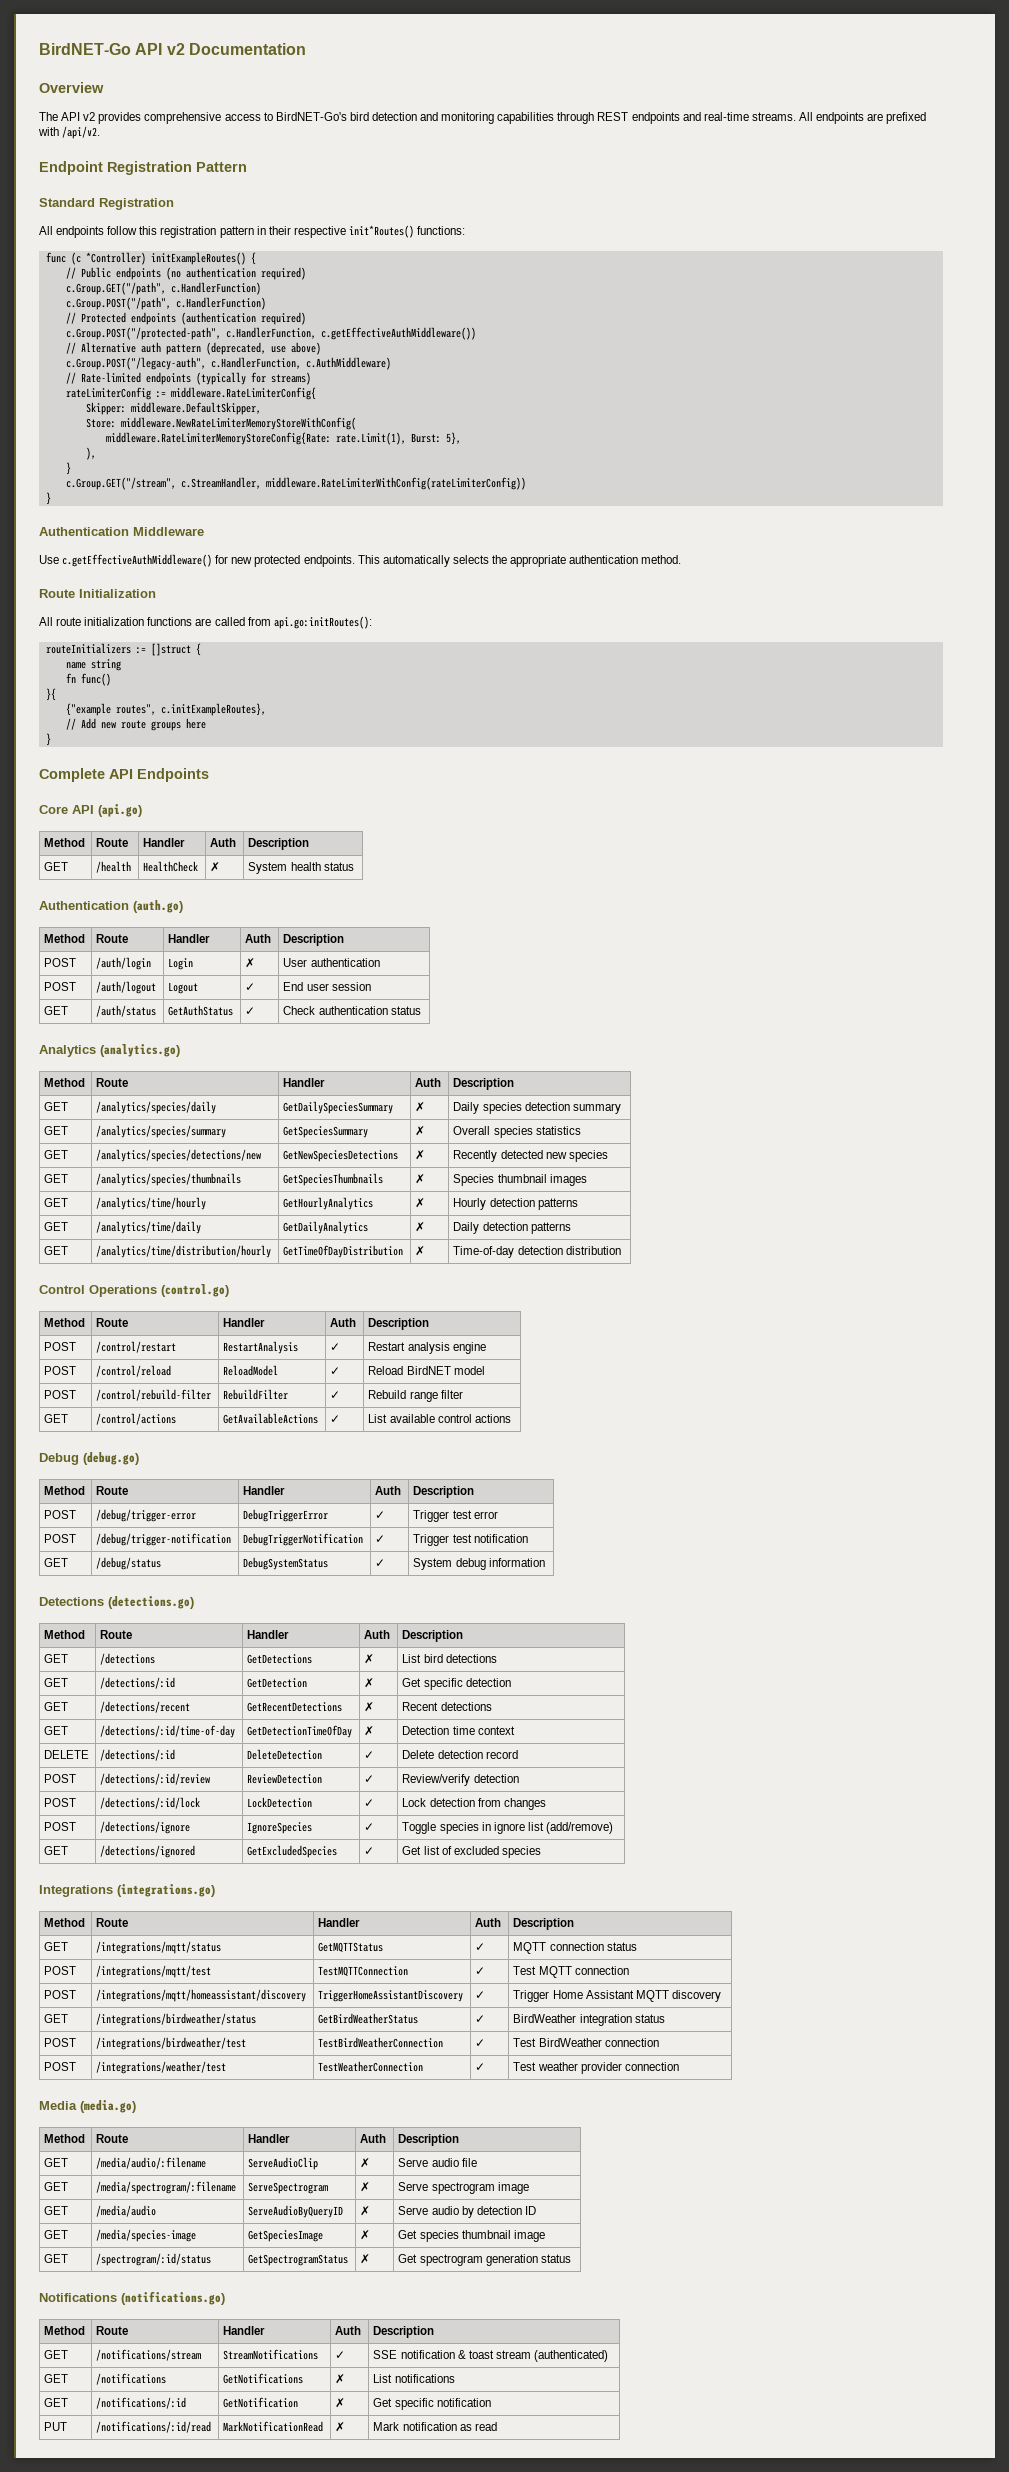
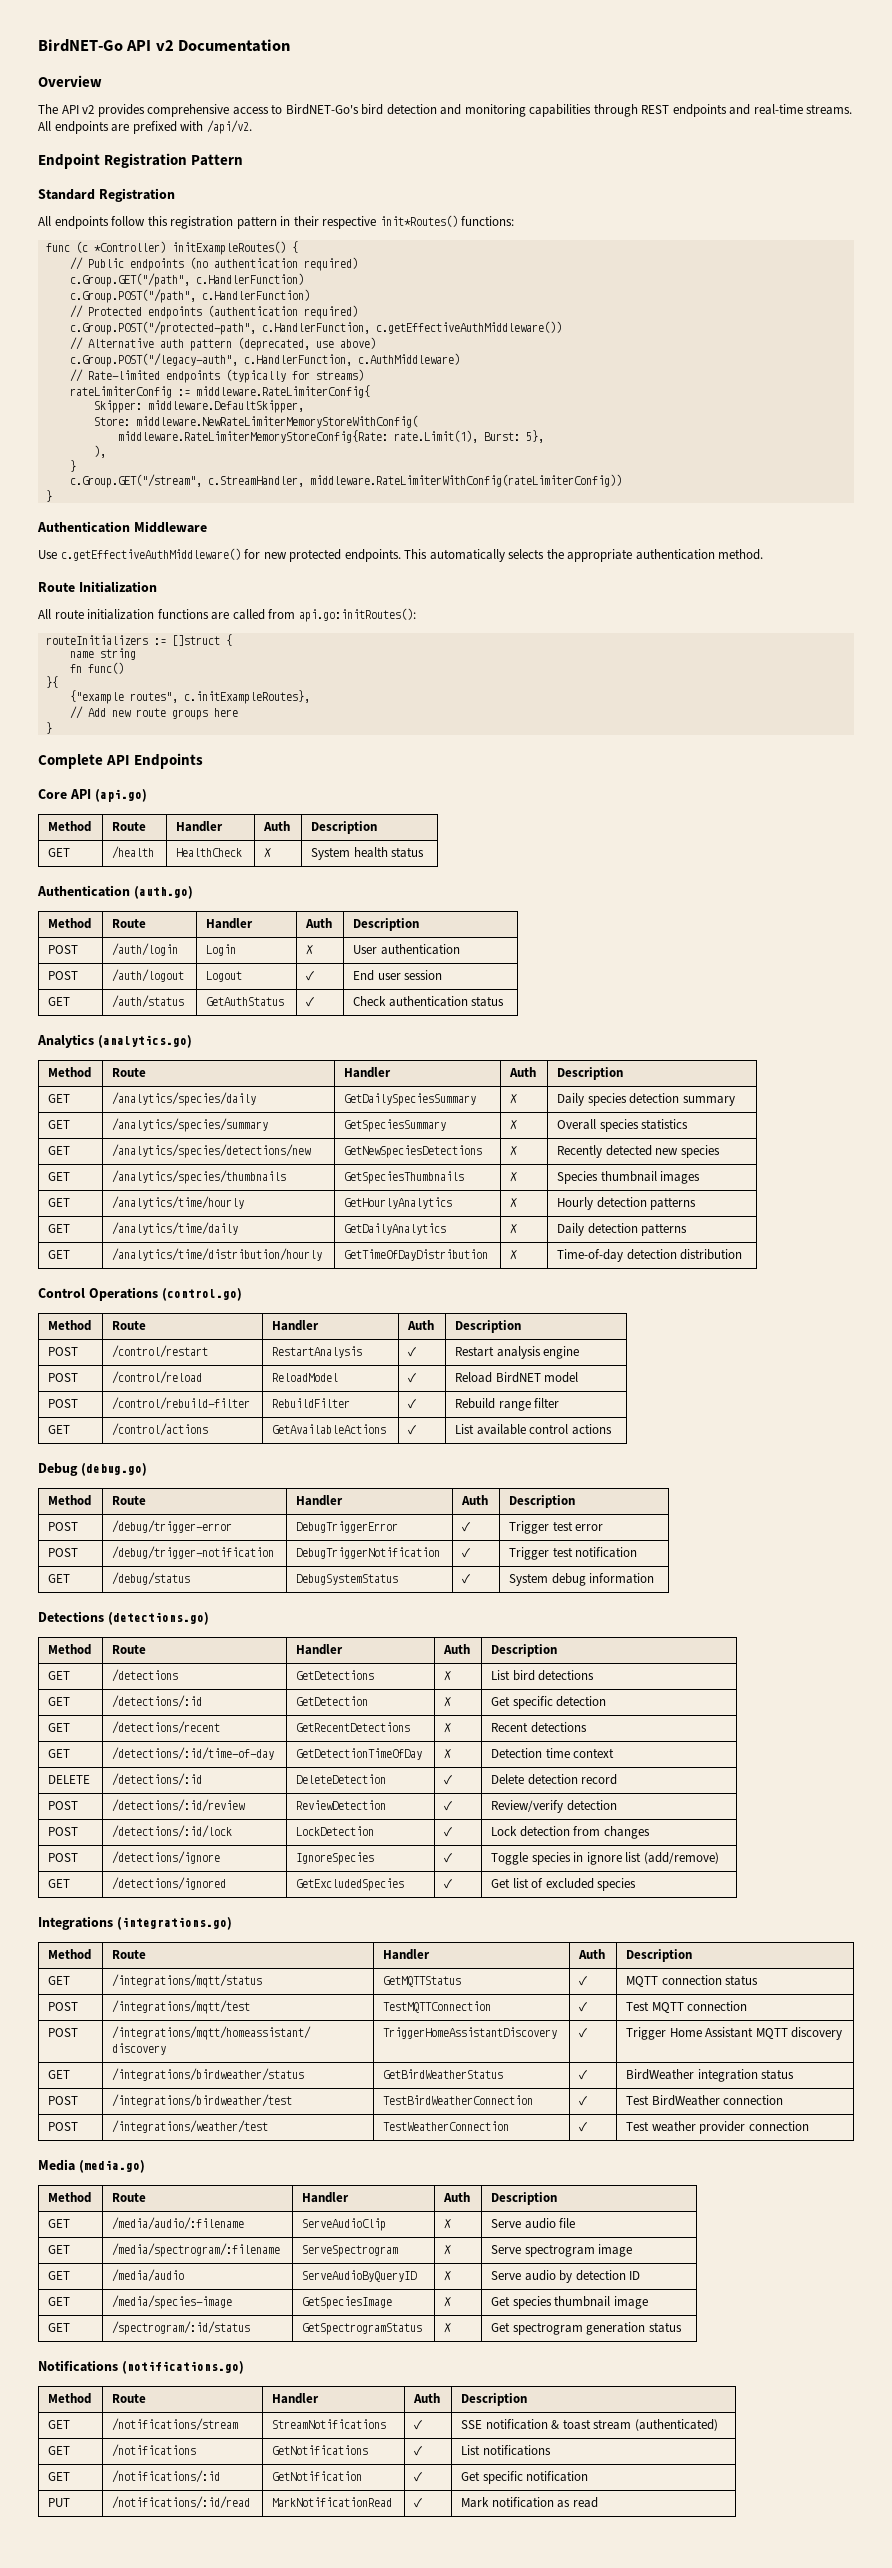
- GET | /notifications | GetNotifications | ✗ | List notifications
+ GET | /notifications | GetNotifications | ✓ | List notifications
- GET | /notifications/:id | GetNotification | ✗ | Get specific notification
+ GET | /notifications/:id | GetNotification | ✓ | Get specific notification
- PUT | /notifications/:id/read | MarkNotificationRead | ✗ | Mark notification as read
+ PUT | /notifications/:id/read | MarkNotificationRead | ✓ | Mark notification as read

